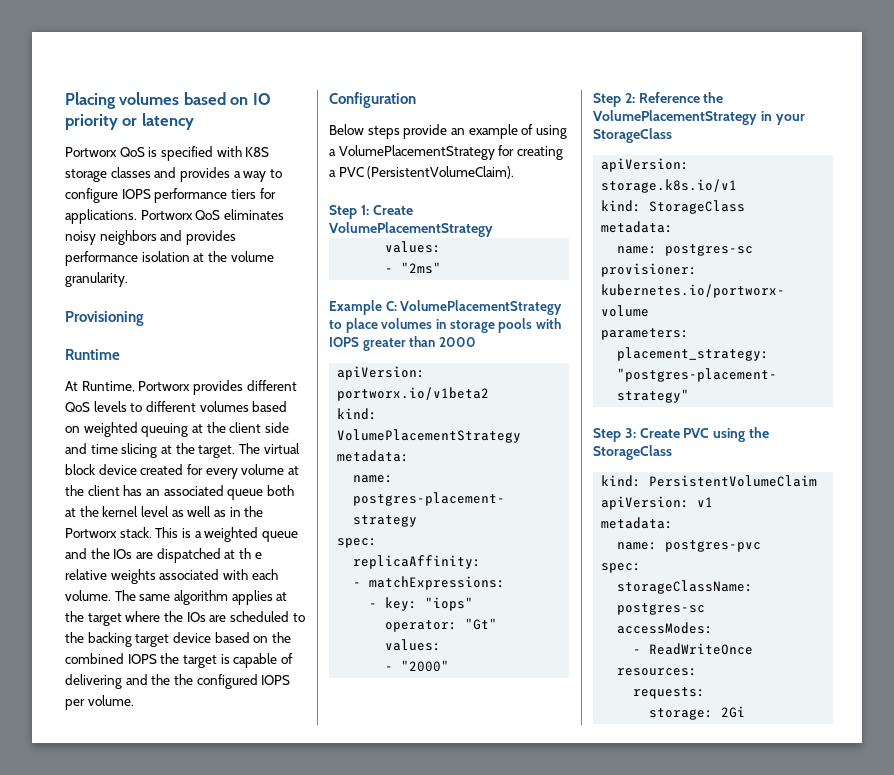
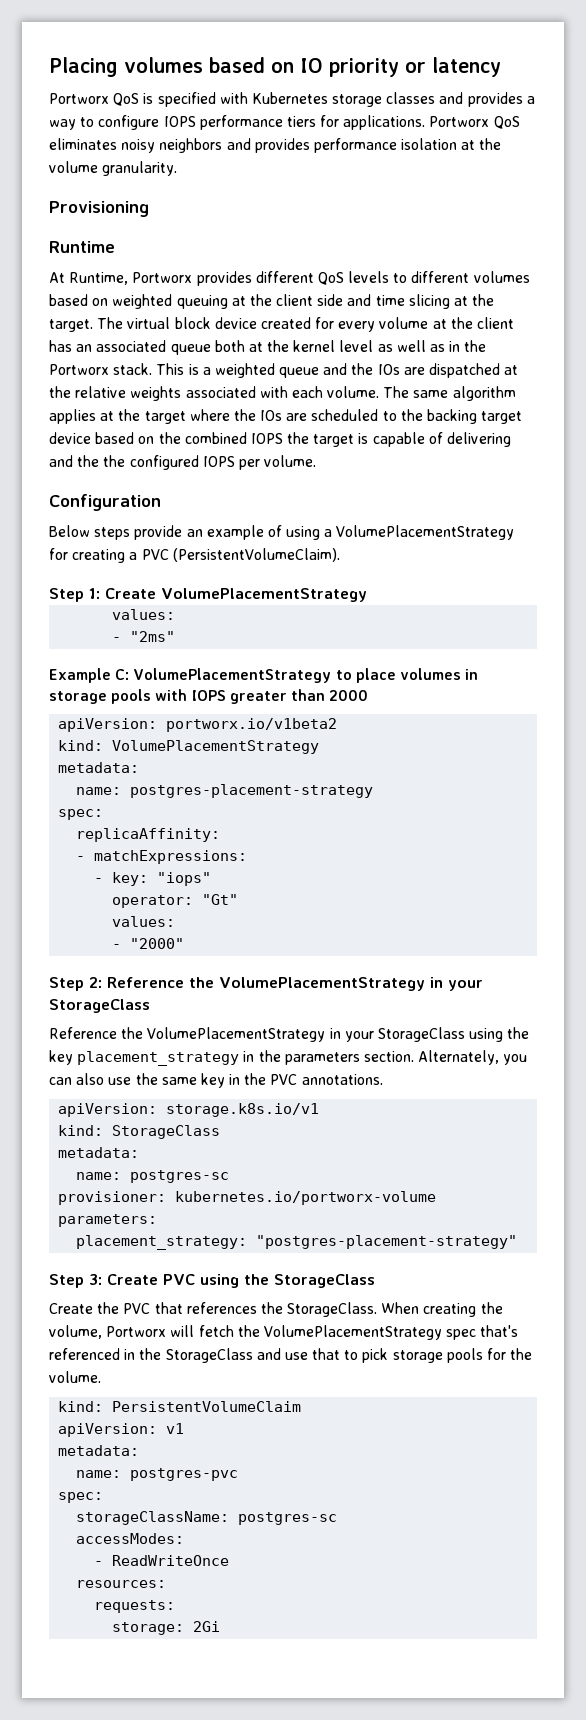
- Portworx QoS is specified with K8S storage classes and provides a way to configure IOPS performance tiers for applications.
+ Portworx QoS is specified with Kubernetes storage classes and provides a way to configure IOPS performance tiers for applications.
- This is a weighted queue and the IOs are dispatched at th e relative weights associated with each volume.
+ This is a weighted queue and the IOs are dispatched at the relative weights associated with each volume.
+ Reference the VolumePlacementStrategy in your StorageClass using the key placement_strategy in the parameters section. Alternately, you can also use the same key in the PVC annotations.
+ Create the PVC that references the StorageClass. When creating the volume, Portworx will fetch the VolumePlacementStrategy spec that's referenced in the StorageClass and use that to pick storage pools for the volume.

